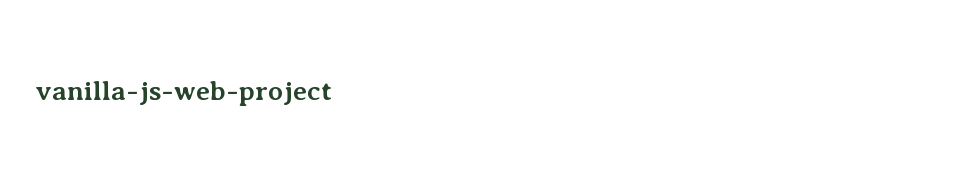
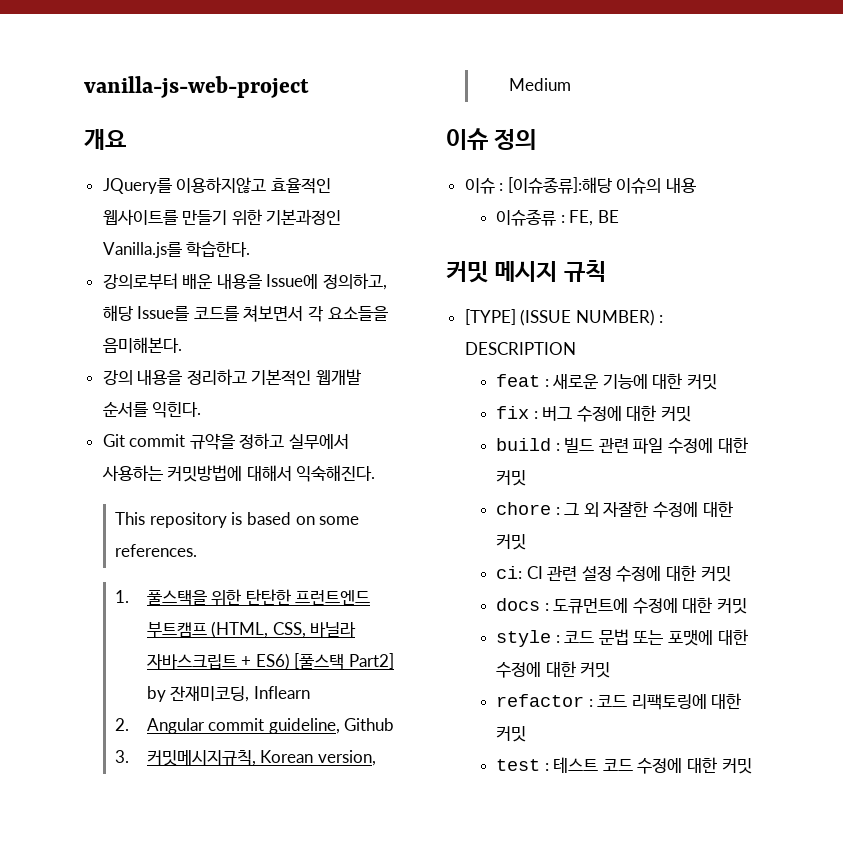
+ 개요
+ JQuery를 이용하지않고 효율적인 웹사이트를 만들기 위한 기본과정인 Vanilla.js를 학습한다.
+ 강의로부터 배운 내용을 Issue에 정의하고, 해당 Issue를 코드를 쳐보면서 각 요소들을 음미해본다.
+ 강의 내용을 정리하고 기본적인 웹개발 순서를 익힌다.
+ Git commit 규약을 정하고 실무에서 사용하는 커밋방법에 대해서 익숙해진다.
+ This repository is based on some references.
+ 1. 풀스택을 위한 탄탄한 프런트엔드 부트캠프 (HTML, CSS, 바닐라 자바스크립트 + ES6) [풀스택 Part2] by 잔재미코딩, Inflearn
+ 2. Angular commit guideline, Github
+ 3. 커밋메시지규칙, Korean version, Medium
+ 이슈 정의
+ 이슈 : [이슈종류]:해당 이슈의 내용
+ 이슈종류 : FE, BE
+ 커밋 메시지 규칙
+ [TYPE] (ISSUE NUMBER) : DESCRIPTION
+ feat : 새로운 기능에 대한 커밋
+ fix : 버그 수정에 대한 커밋
+ build : 빌드 관련 파일 수정에 대한 커밋
+ chore : 그 외 자잘한 수정에 대한 커밋
+ ci: CI 관련 설정 수정에 대한 커밋
+ docs : 도큐먼트에 수정에 대한 커밋
+ style : 코드 문법 또는 포맷에 대한 수정에 대한 커밋
+ refactor : 코드 리팩토링에 대한 커밋
+ test : 테스트 코드 수정에 대한 커밋

